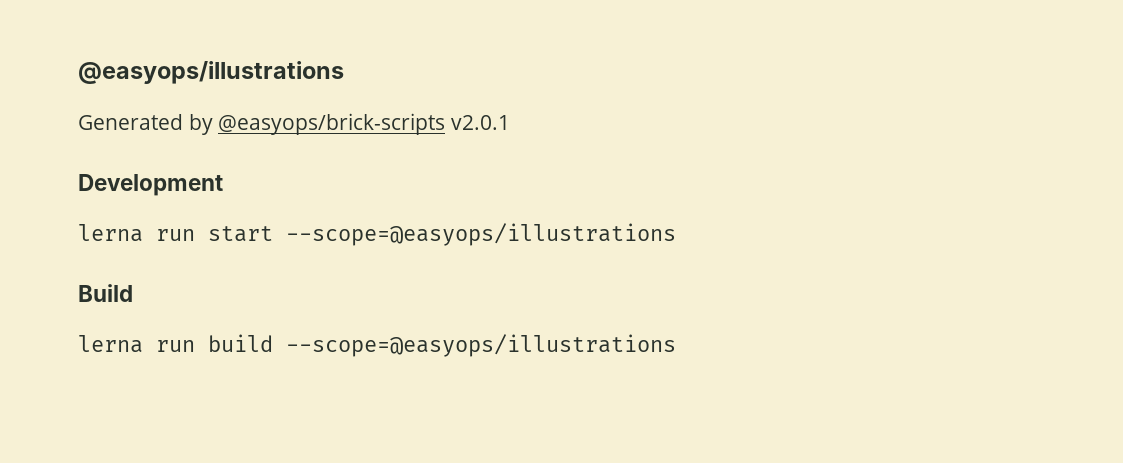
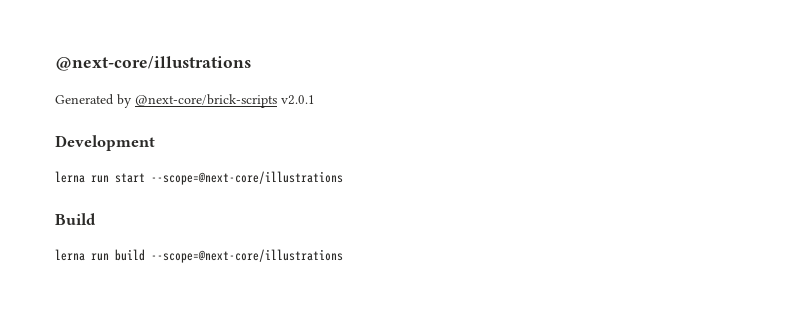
- @easyops/illustrations
+ @next-core/illustrations
- Generated by @easyops/brick-scripts v2.0.1
+ Generated by @next-core/brick-scripts v2.0.1
- lerna run start --scope=@easyops/illustrations
+ lerna run start --scope=@next-core/illustrations
- lerna run build --scope=@easyops/illustrations
+ lerna run build --scope=@next-core/illustrations

